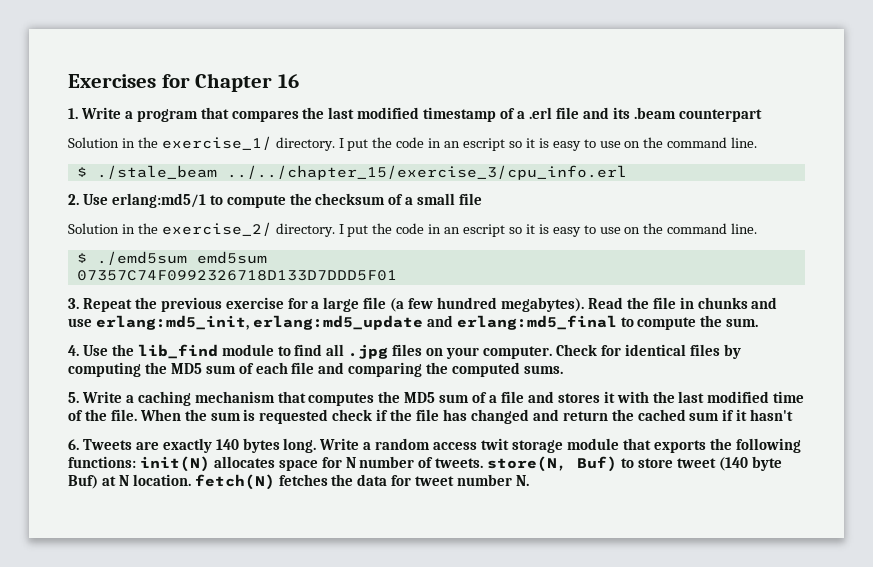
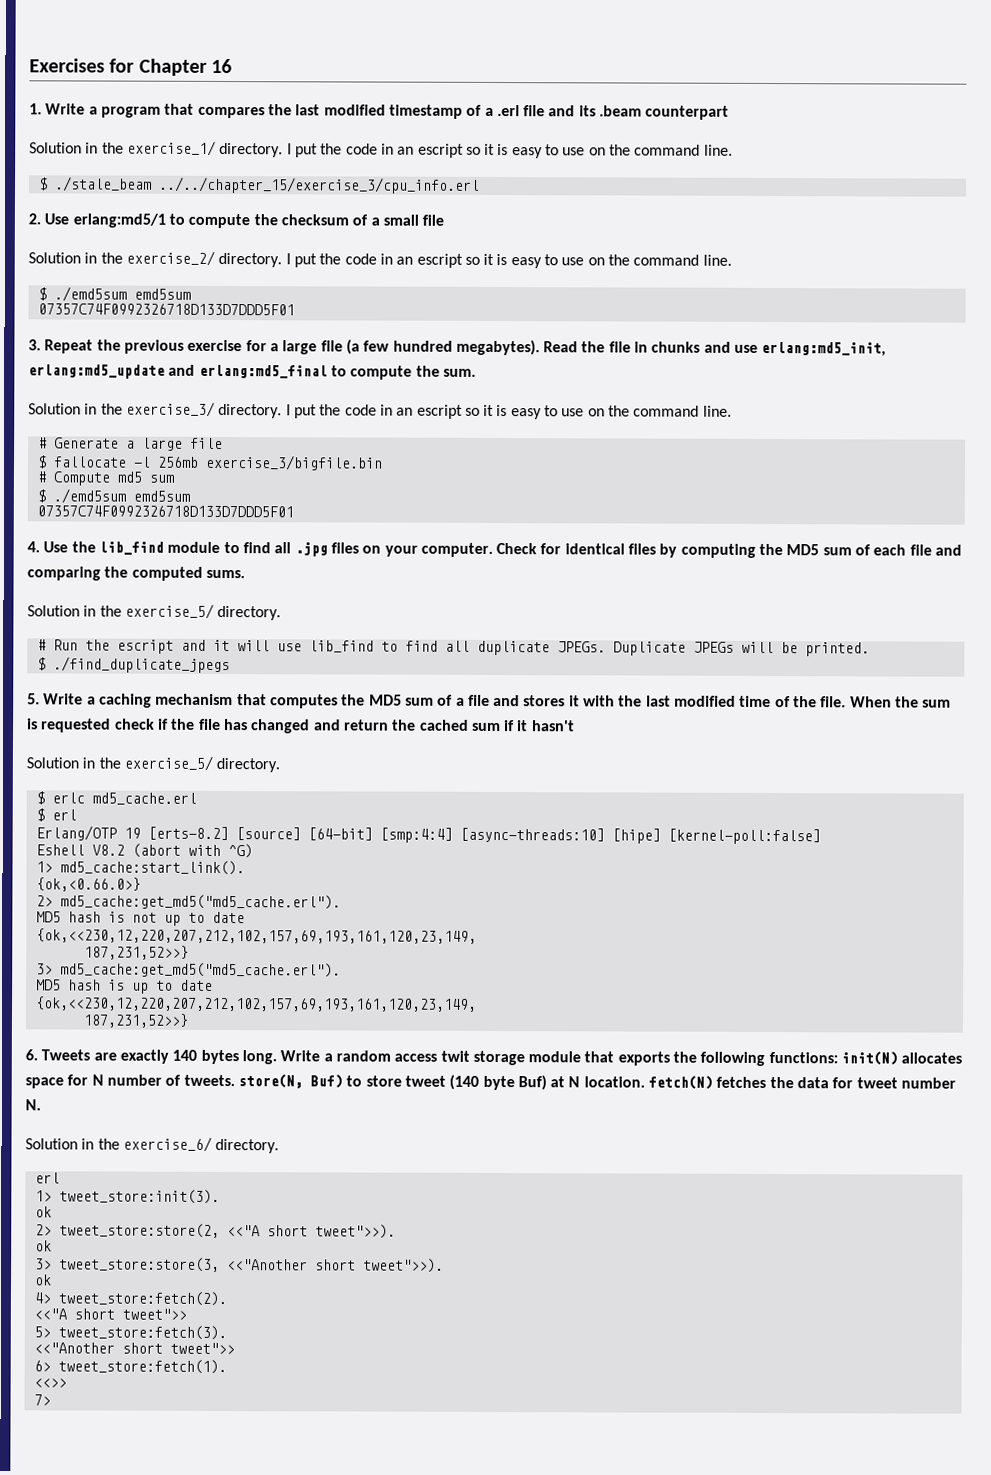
+ Solution in the exercise_3/ directory. I put the code in an escript so it is easy to use on the command line.
+ # Generate a large file
+ $ fallocate -l 256mb exercise_3/bigfile.bin
+ # Compute md5 sum
+ $ ./emd5sum emd5sum
+ 07357C74F0992326718D133D7DDD5F01
  Check for identical files by computing the MD5 sum of each file and comparing the computed sums.
+ Solution in the exercise_5/ directory.
+ # Run the escript and it will use lib_find to find all duplicate JPEGs. Duplicate JPEGs will be printed.
+ $ ./find_duplicate_jpegs
  When the sum is requested check if the file has changed and return the cached sum if it hasn't
+ Solution in the exercise_5/ directory.
+ $ erlc md5_cache.erl
+ $ erl
+ Erlang/OTP 19 [erts-8.2] [source] [64-bit] [smp:4:4] [async-threads:10] [hipe] [kernel-poll:false]
+ Eshell V8.2 (abort with ^G)
+ 1> md5_cache:start_link().
+ {ok,<0.66.0>}
+ 2> md5_cache:get_md5("md5_cache.erl").
+ MD5 hash is not up to date
+ {ok,<<230,12,220,207,212,102,157,69,193,161,120,23,149,
+ 187,231,52>>}
+ 3> md5_cache:get_md5("md5_cache.erl").
+ MD5 hash is up to date
+ {ok,<<230,12,220,207,212,102,157,69,193,161,120,23,149,
+ 187,231,52>>}
+ Solution in the exercise_6/ directory.
+ erl
+ 1> tweet_store:init(3).
+ ok
+ 2> tweet_store:store(2, <<"A short tweet">>).
+ ok
+ 3> tweet_store:store(3, <<"Another short tweet">>).
+ ok
+ 4> tweet_store:fetch(2).
+ <<"A short tweet">>
+ 5> tweet_store:fetch(3).
+ <<"Another short tweet">>
+ 6> tweet_store:fetch(1).
+ <<>>
+ 7>

